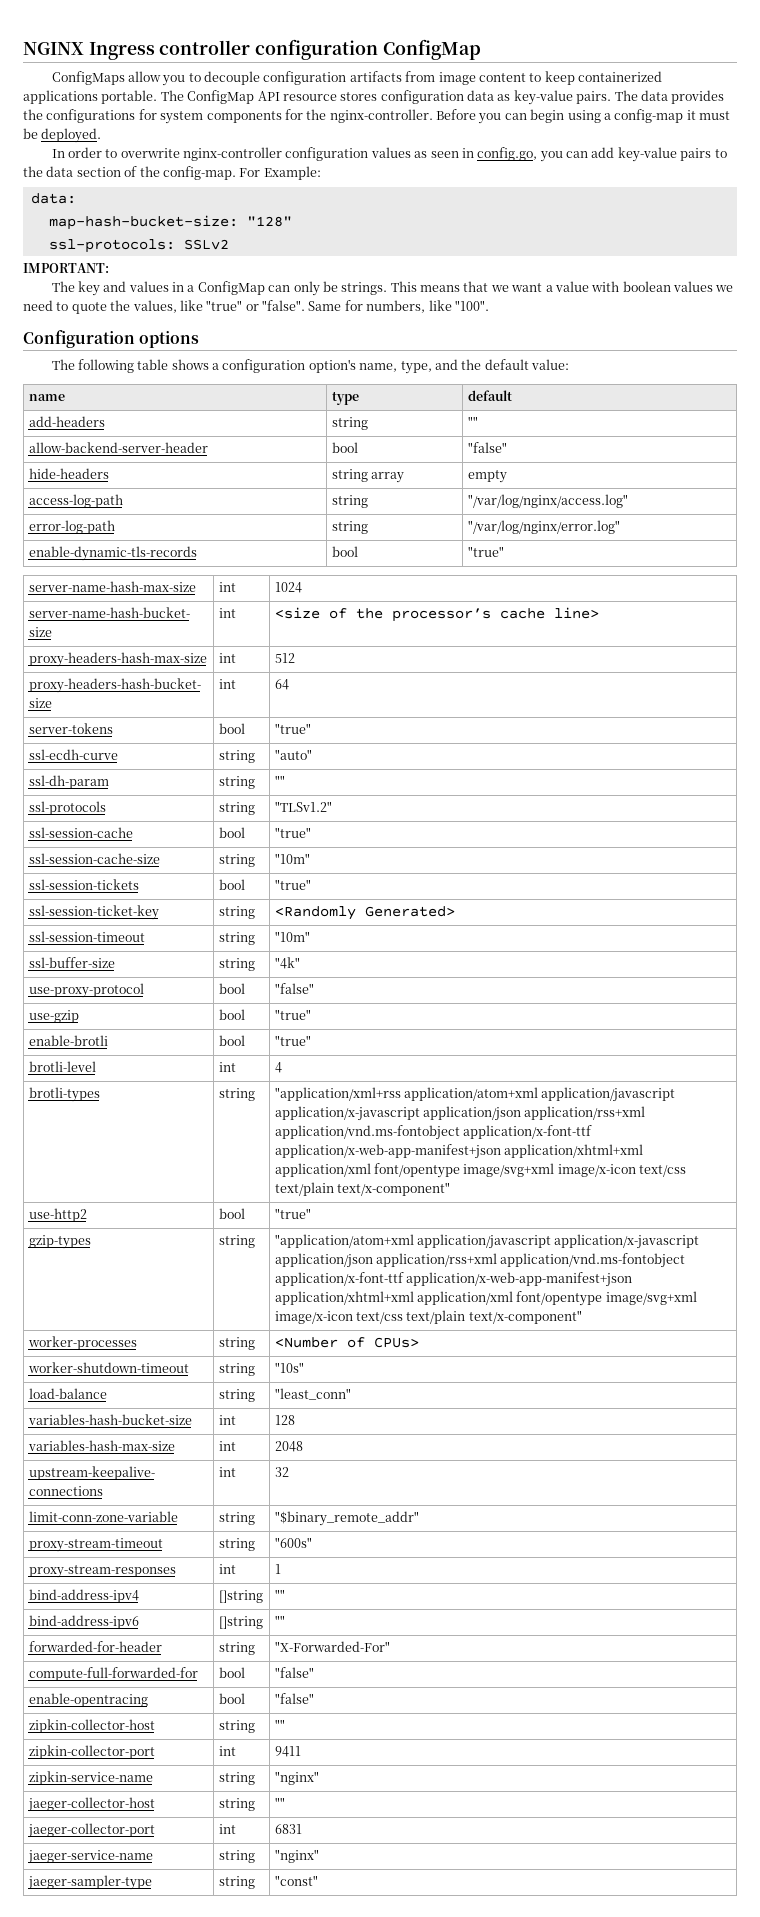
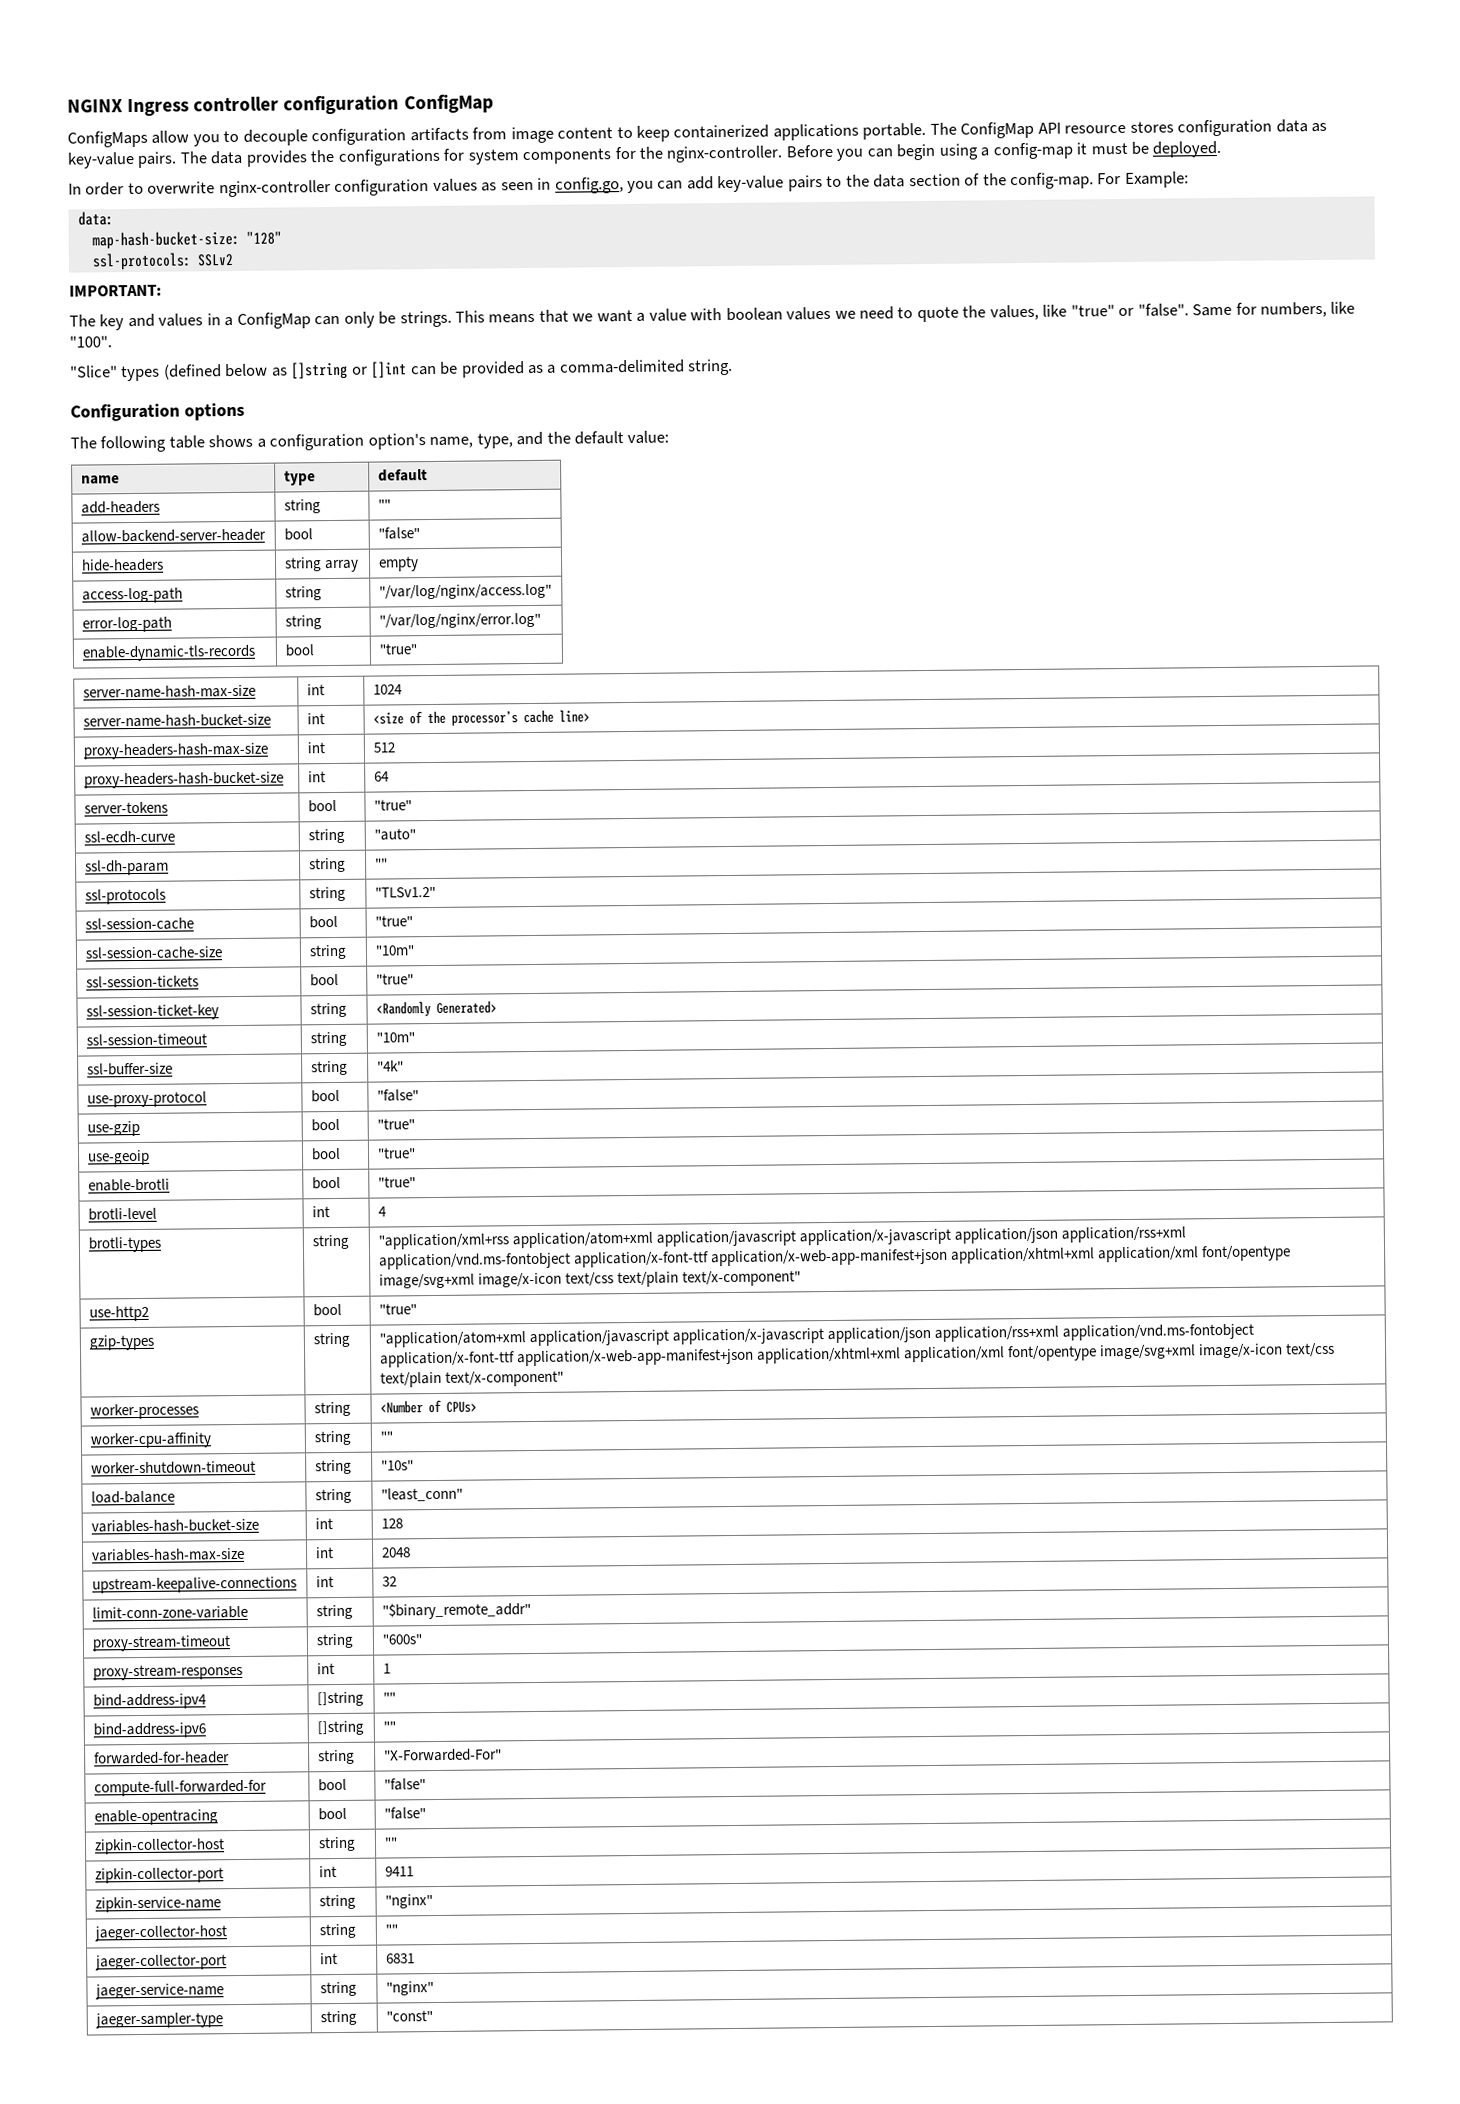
+ "Slice" types (defined below as []string or []int can be provided as a comma-delimited string.
+ use-geoip | bool | "true"
+ worker-cpu-affinity | string | ""

